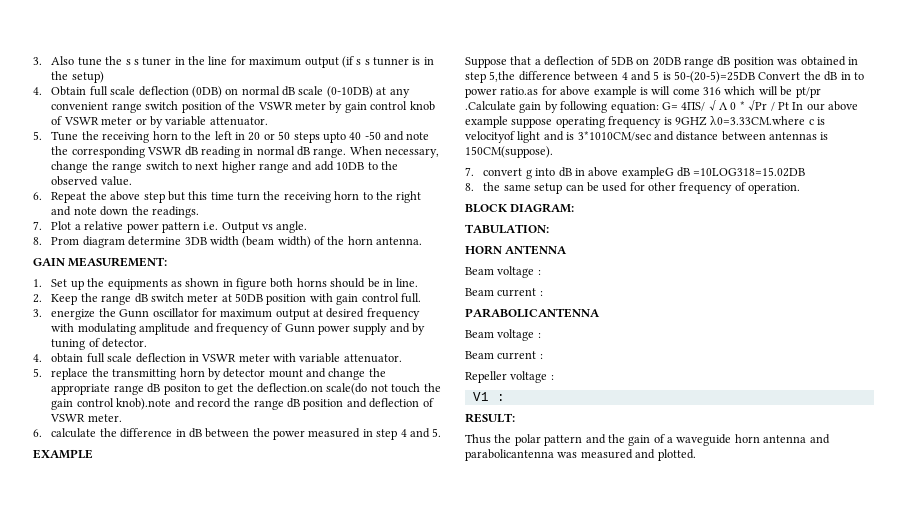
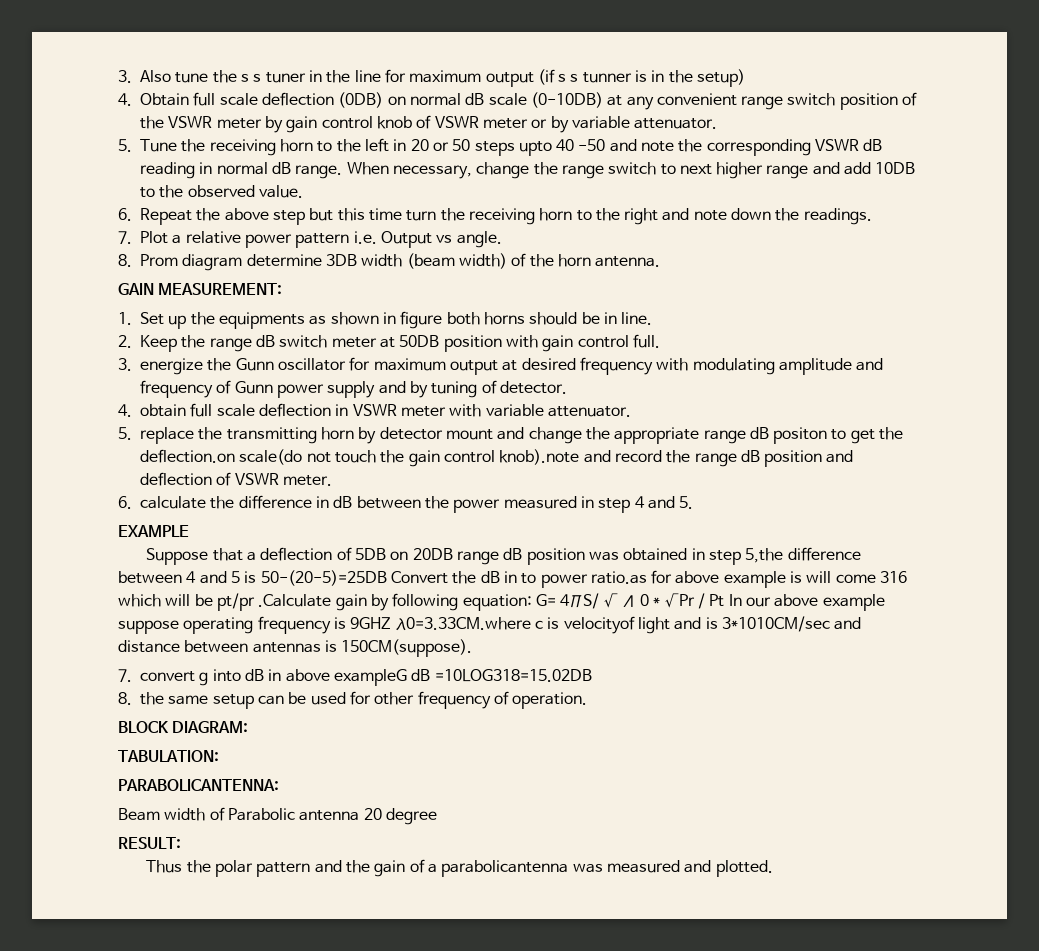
- HORN ANTENNA
- Beam voltage :
- Beam current :
- PARABOLICANTENNA
- Beam voltage :
- Beam current :
- Repeller voltage :
- V1 :
+ PARABOLICANTENNA:
+ Beam width of Parabolic antenna 20 degree
- Thus the polar pattern and the gain of a waveguide horn antenna and parabolicantenna was measured and plotted.
+ Thus the polar pattern and the gain of a parabolicantenna was measured and plotted.

